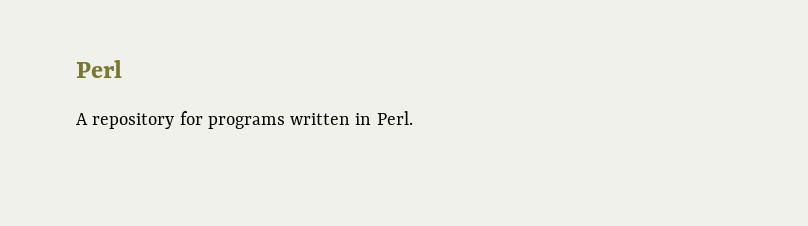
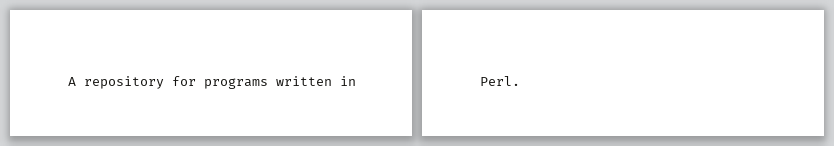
- Perl

